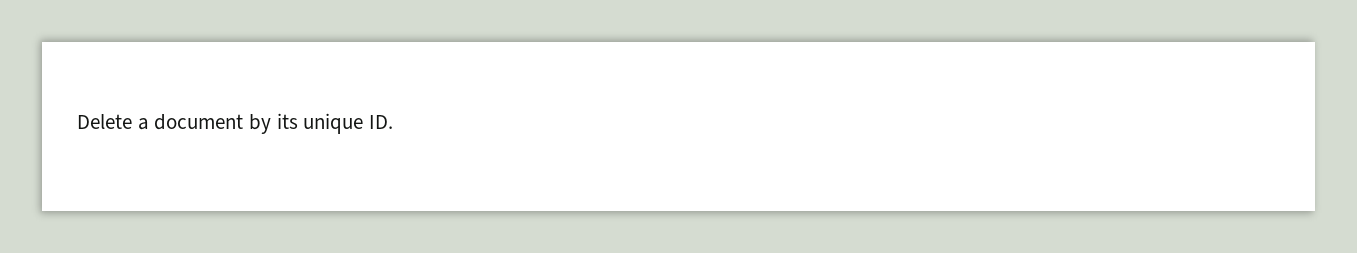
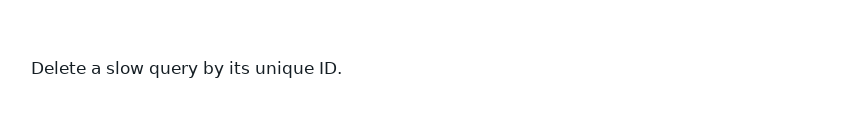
- Delete a document by its unique ID.
+ Delete a slow query by its unique ID.

